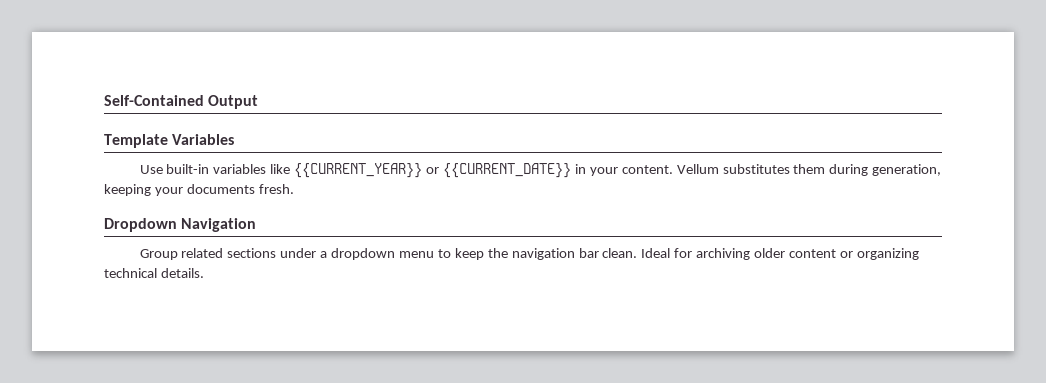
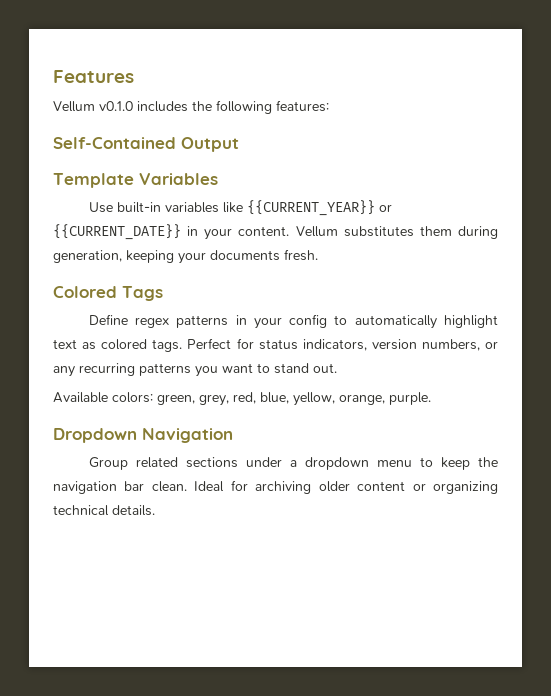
+ Features
+ Vellum v0.1.0 includes the following features:
+ Colored Tags
+ Define regex patterns in your config to automatically highlight text as colored tags. Perfect for status indicators, version numbers, or any recurring patterns you want to stand out.
+ Available colors: green, grey, red, blue, yellow, orange, purple.

